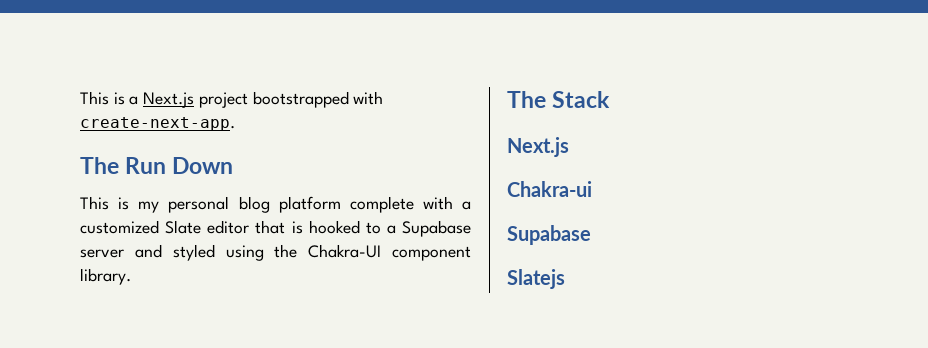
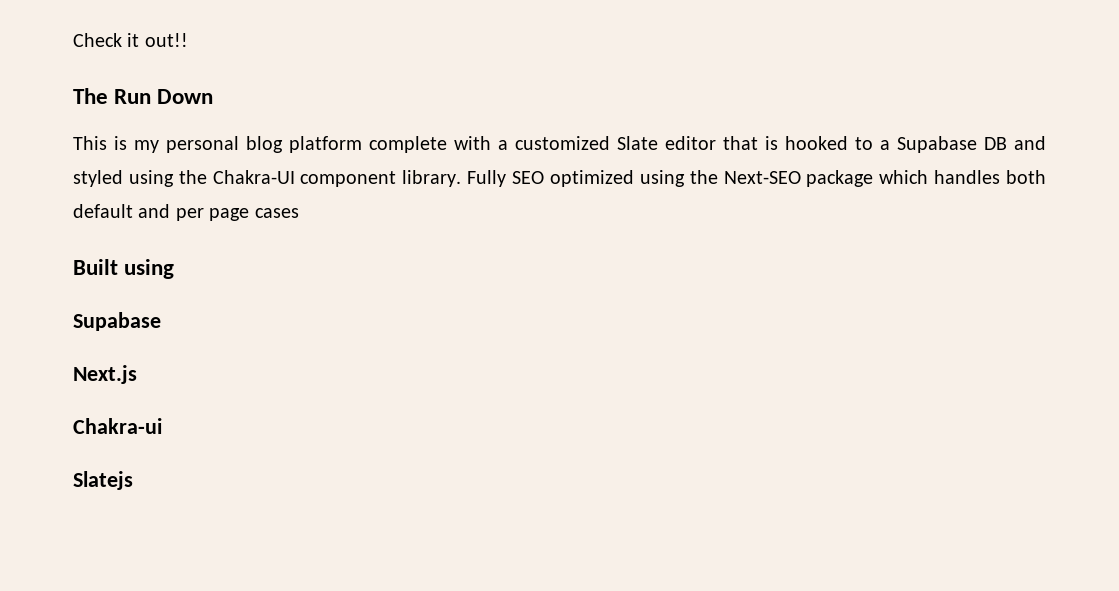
- This is a Next.js project bootstrapped with create-next-app.
+ Check it out!!
- This is my personal blog platform complete with a customized Slate editor that is hooked to a Supabase server and styled using the Chakra-UI component library.
- The Stack
+ This is my personal blog platform complete with a customized Slate editor that is hooked to a Supabase DB and styled using the Chakra-UI component library. Fully SEO optimized using the Next-SEO package which handles both default and per page cases
+ Built using
+ Supabase
  Chakra-ui
- Supabase

